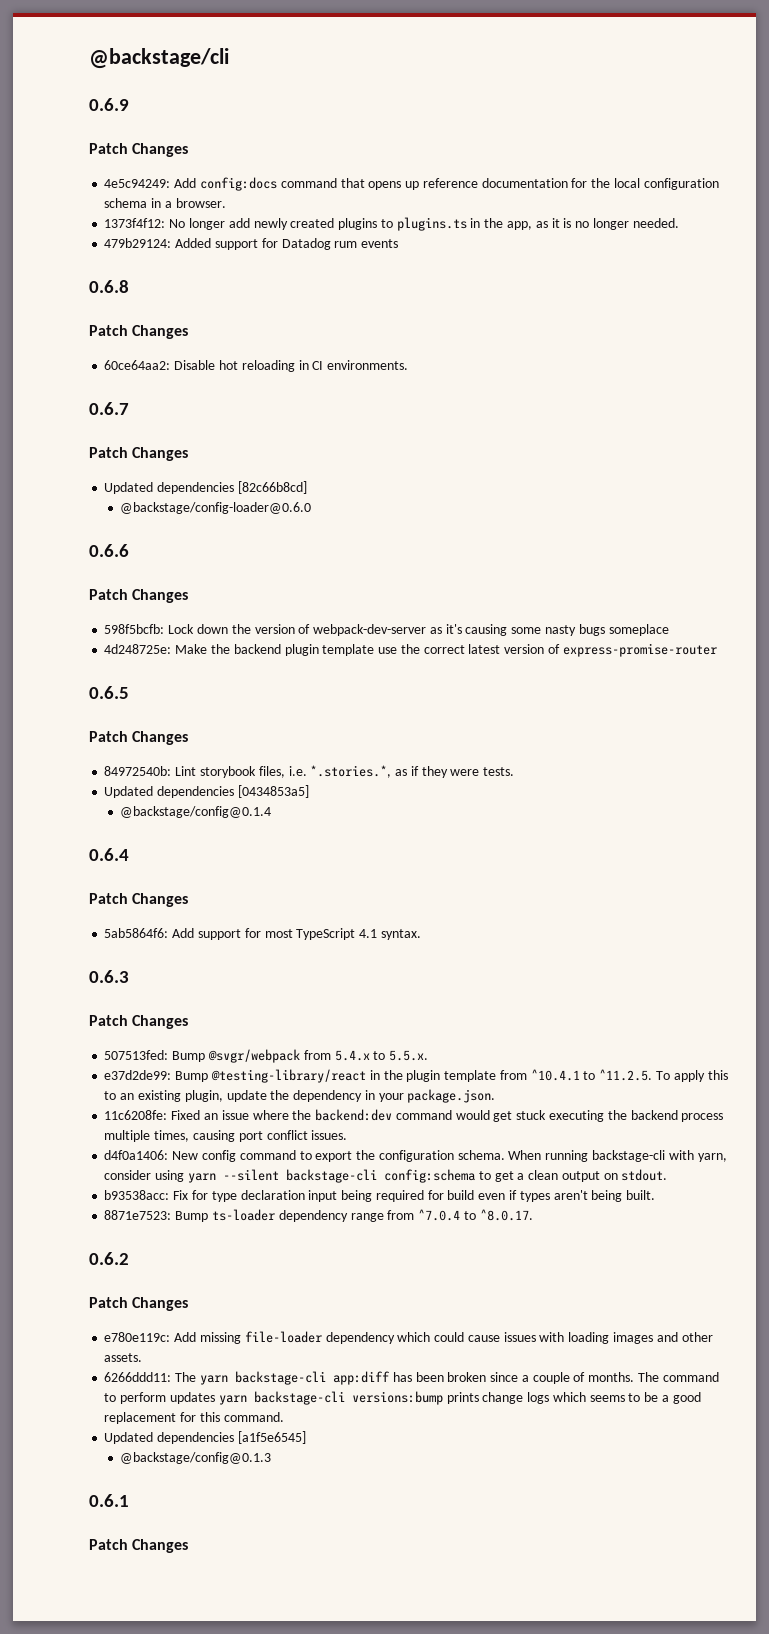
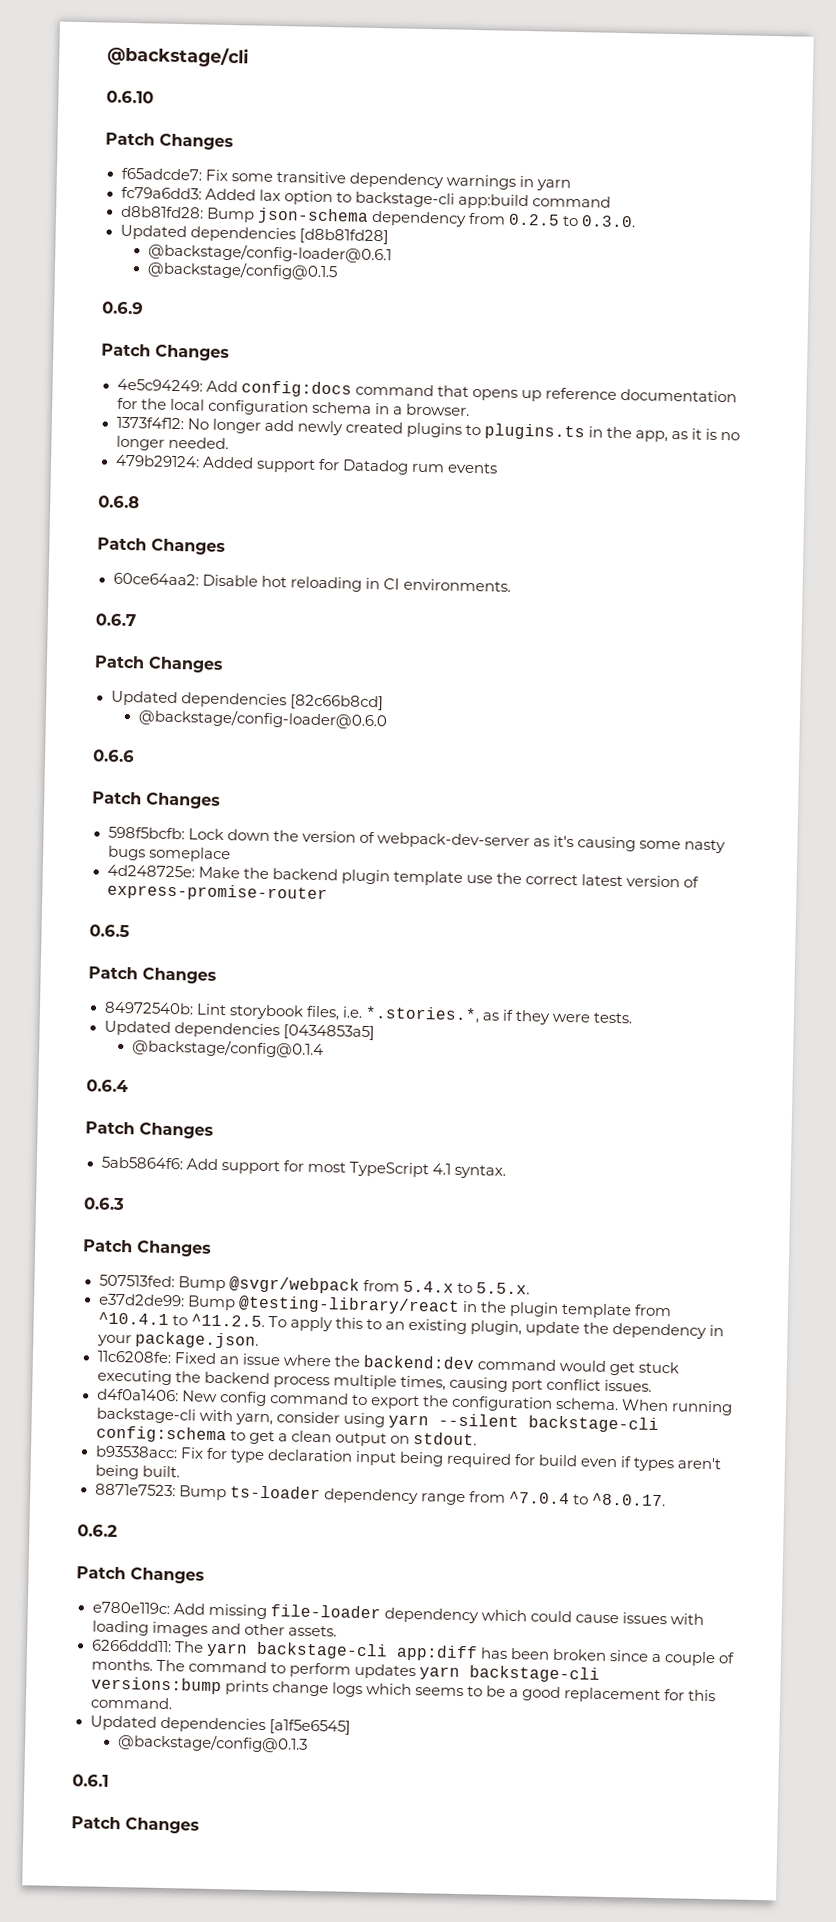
+ 0.6.10
+ Patch Changes
+ f65adcde7: Fix some transitive dependency warnings in yarn
+ fc79a6dd3: Added lax option to backstage-cli app:build command
+ d8b81fd28: Bump json-schema dependency from 0.2.5 to 0.3.0.
+ Updated dependencies [d8b81fd28]
+ @backstage/config-loader@0.6.1
+ @backstage/config@0.1.5

